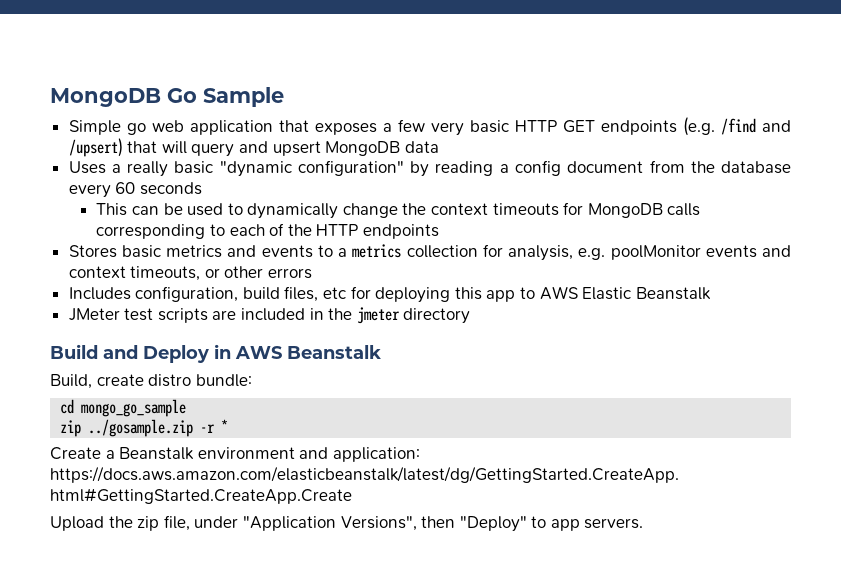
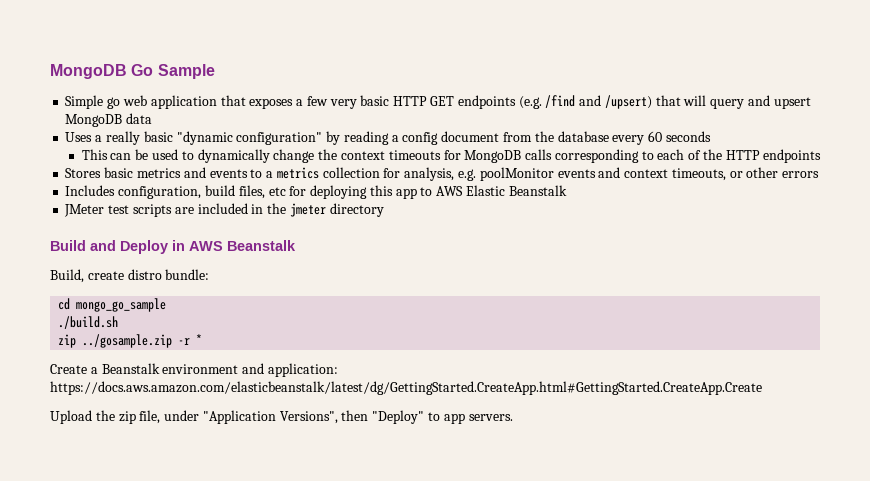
+ ./build.sh

